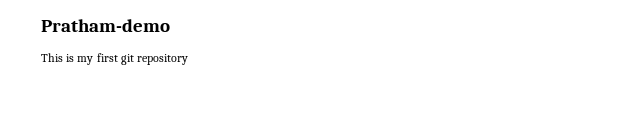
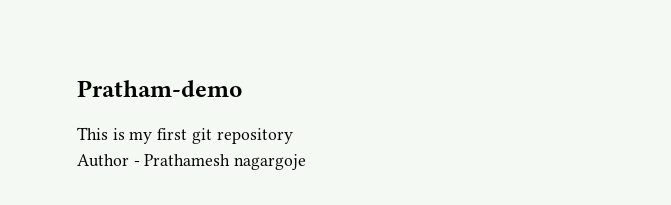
+ Author - Prathamesh nagargoje

